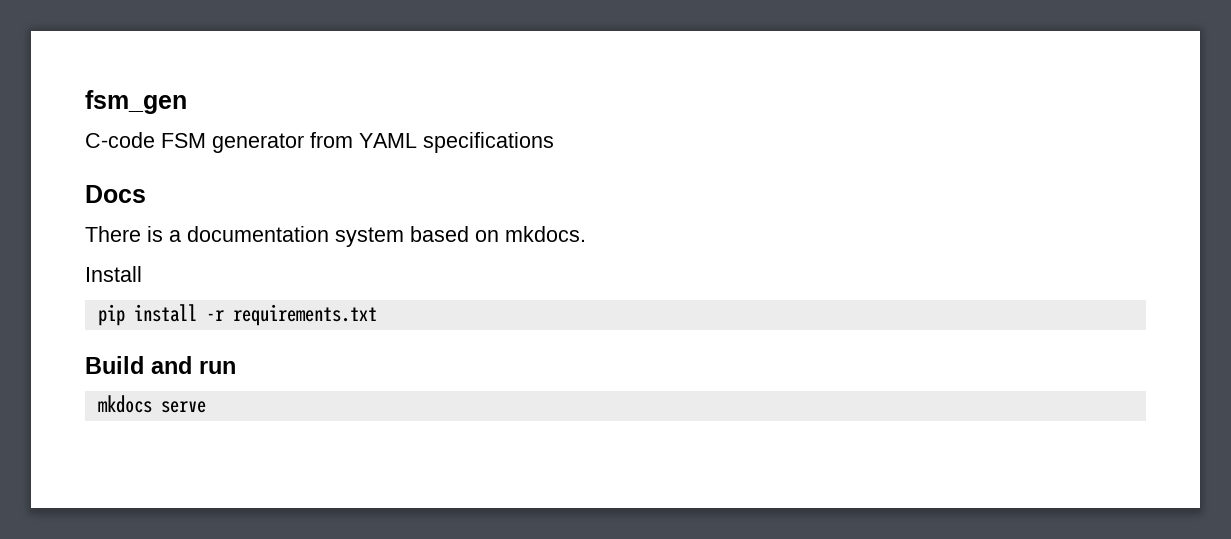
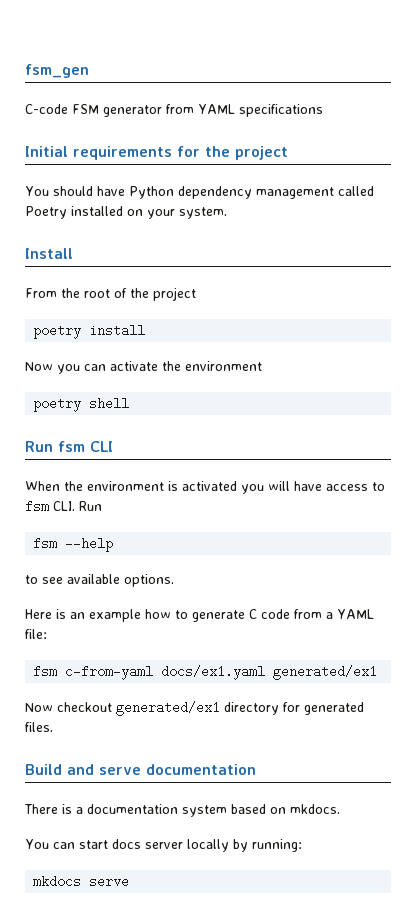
- Docs
+ Initial requirements for the project
+ You should have Python dependency management called Poetry installed on your system.
+ Install
+ From the root of the project
+ poetry install
+ Now you can activate the environment
+ poetry shell
+ Run fsm CLI
+ When the environment is activated you will have access to fsm CLI. Run
+ fsm --help
+ to see available options.
+ Here is an example how to generate C code from a YAML file:
+ fsm c-from-yaml docs/ex1.yaml generated/ex1
+ Now checkout generated/ex1 directory for generated files.
+ Build and serve documentation
- Install
- pip install -r requirements.txt
- Build and run
+ You can start docs server locally by running:

